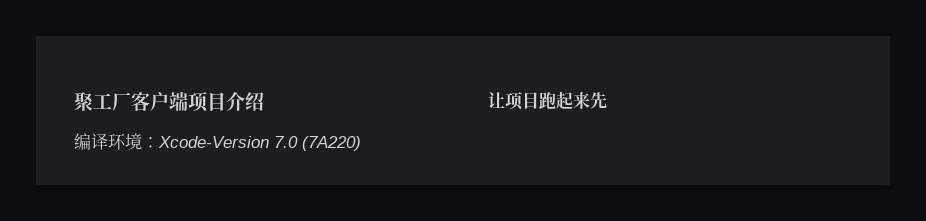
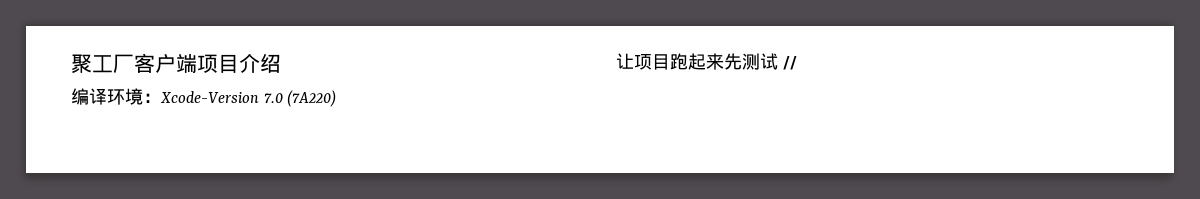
- 让项目跑起来先
+ 让项目跑起来先测试 //

